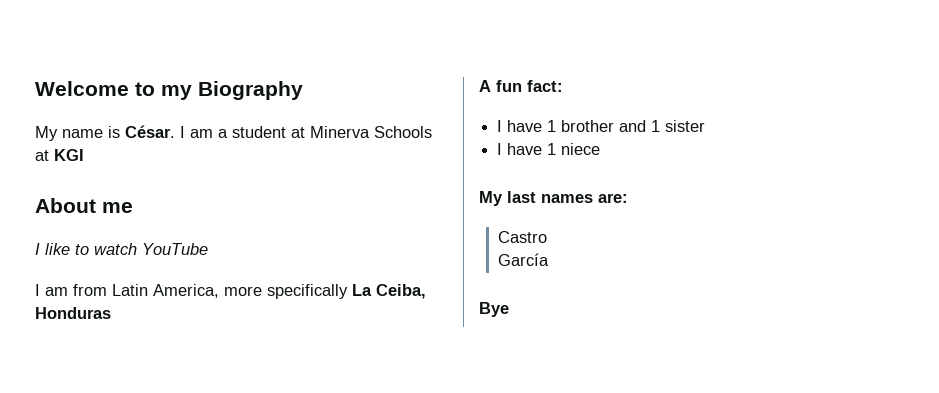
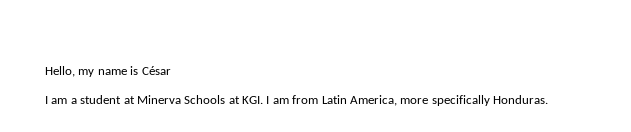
- Welcome to my Biography
- My name is César. I am a student at Minerva Schools at KGI
- About me
- I like to watch YouTube
- I am from Latin America, more specifically La Ceiba, Honduras
- A fun fact:
- I have 1 brother and 1 sister
- I have 1 niece
- My last names are:
- Castro
- García
- Bye
+ Hello, my name is César
+ I am a student at Minerva Schools at KGI. I am from Latin America, more specifically Honduras.

